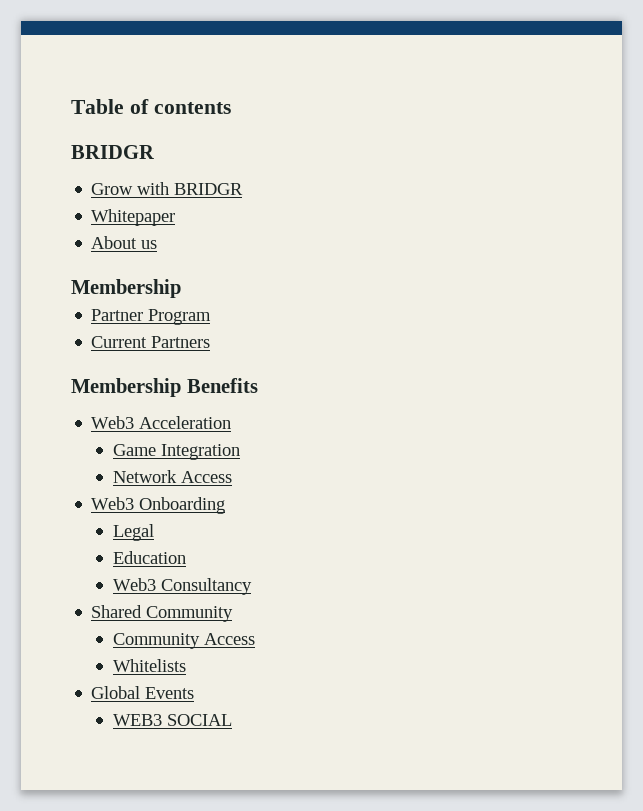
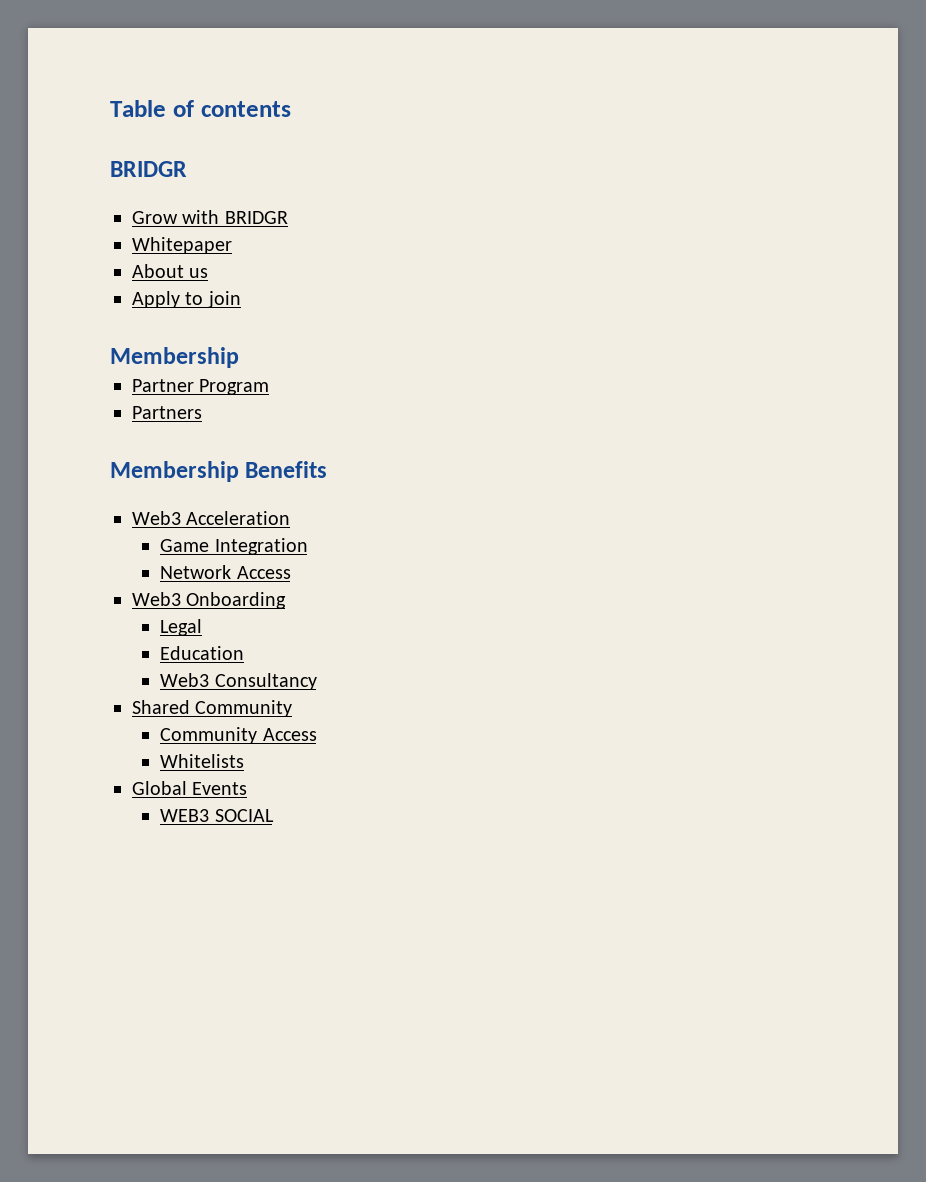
+ Apply to join
- Current Partners
+ Partners

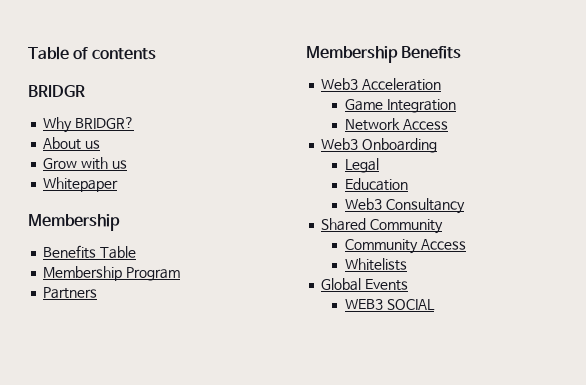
- Grow with BRIDGR
+ Why BRIDGR?
+ About us
+ Grow with us
  Whitepaper
- About us
- Apply to join
  Membership
- Partner Program
+ Benefits Table
+ Membership Program

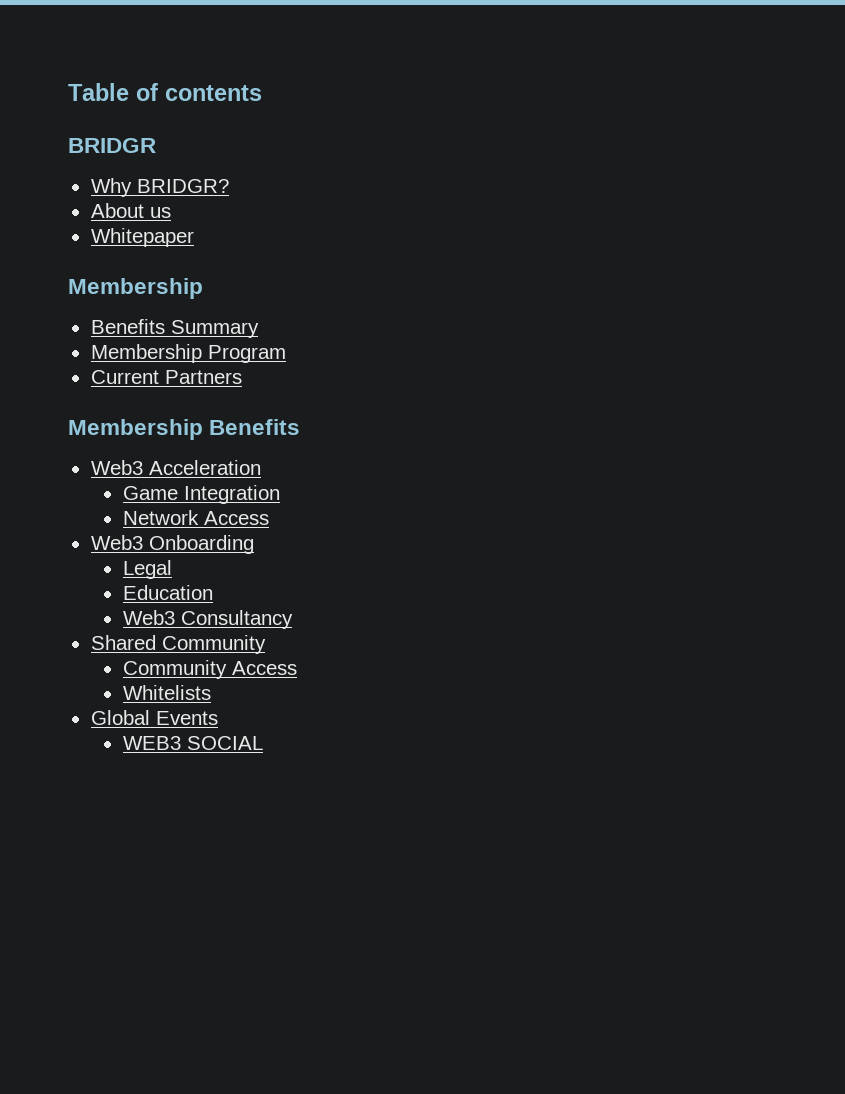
- Grow with us
- Benefits Table
+ Benefits Summary
- Partners
+ Current Partners

